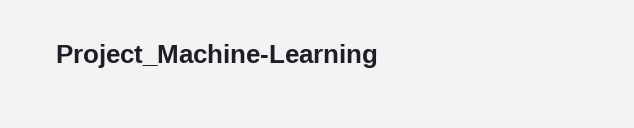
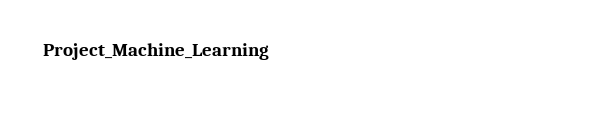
- Project_Machine-Learning
+ Project_Machine_Learning

